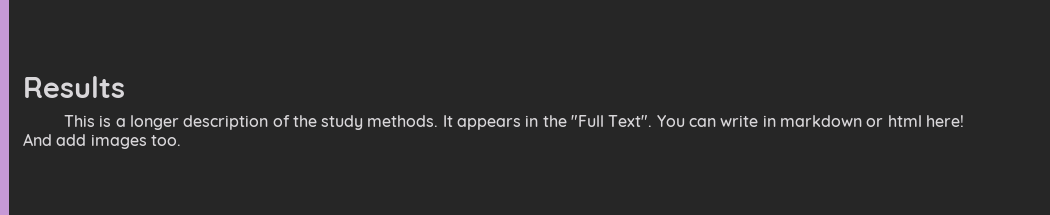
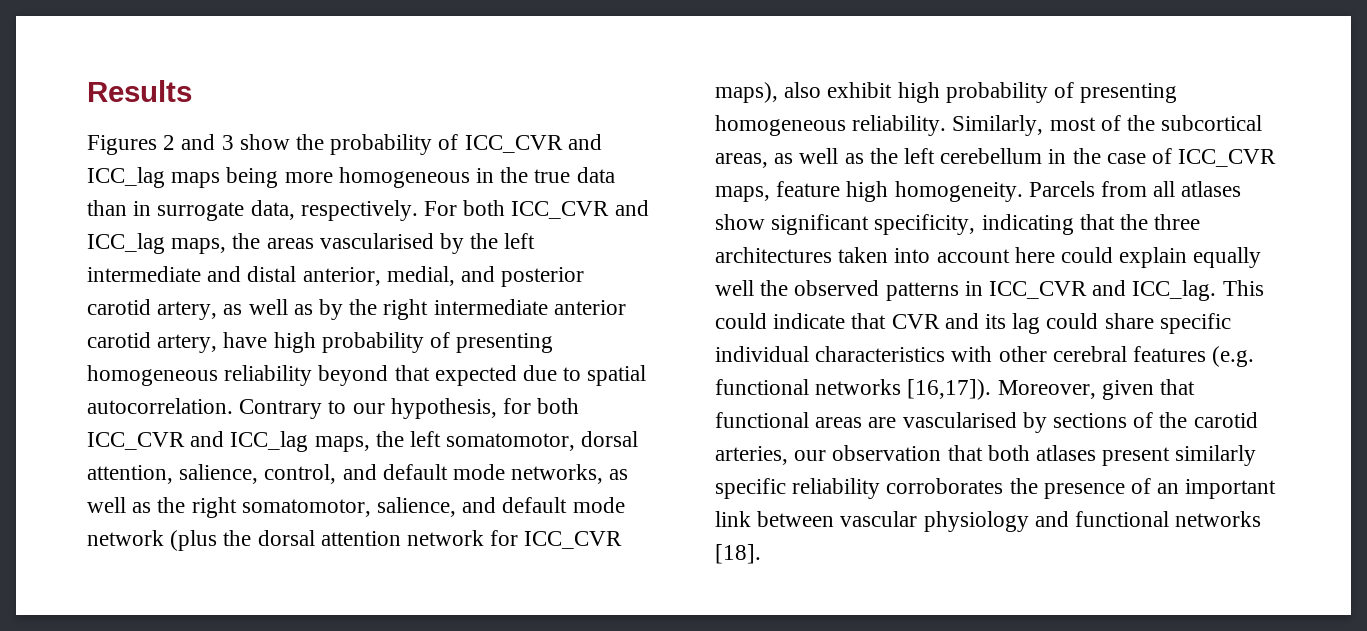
- This is a longer description of the study methods. It appears in the "Full Text". You can write in markdown or html here! And add images too.
+ Figures 2 and 3 show the probability of ICC_CVR and ICC_lag maps being more homogeneous in the true data than in surrogate data, respectively. For both ICC_CVR and ICC_lag maps, the areas vascularised by the left intermediate and distal anterior, medial, and posterior carotid artery, as well as by the right intermediate anterior carotid artery, have high probability of presenting homogeneous reliability beyond that expected due to spatial autocorrelation. Contrary to our hypothesis, for both ICC_CVR and ICC_lag maps, the left somatomotor, dorsal attention, salience, control, and default mode networks, as well as the right somatomotor, salience, and default mode network (plus the dorsal attention network for ICC_CVR maps), also exhibit high probability of presenting homogeneous reliability. Similarly, most of the subcortical areas, as well as the left cerebellum in the case of ICC_CVR maps, feature high homogeneity. Parcels from all atlases show significant specificity, indicating that the three architectures taken into account here could explain equally well the observed patterns in ICC_CVR and ICC_lag. This could indicate that CVR and its lag could share specific individual characteristics with other cerebral features (e.g. functional networks [16,17]). Moreover, given that functional areas are vascularised by sections of the carotid arteries, our observation that both atlases present similarly specific reliability corroborates the presence of an important link between vascular physiology and functional networks [18].

